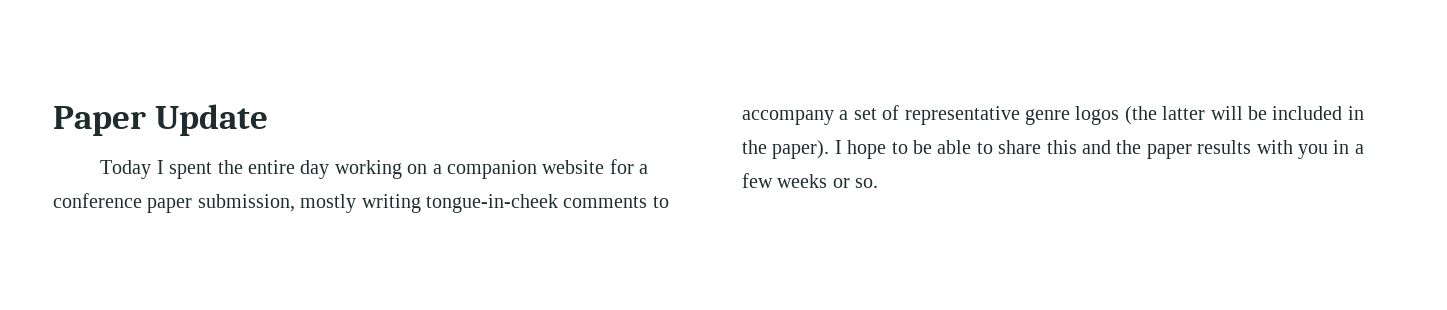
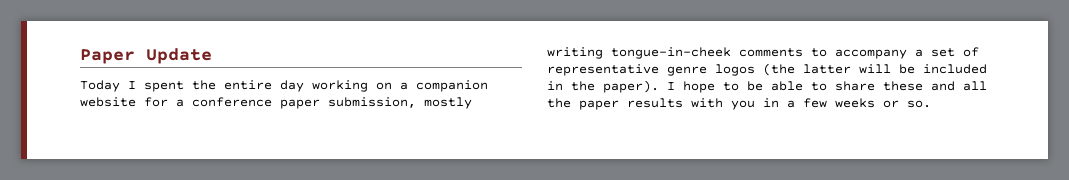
- I hope to be able to share this and the paper results with you in a few weeks or so.
+ I hope to be able to share these and all the paper results with you in a few weeks or so.

